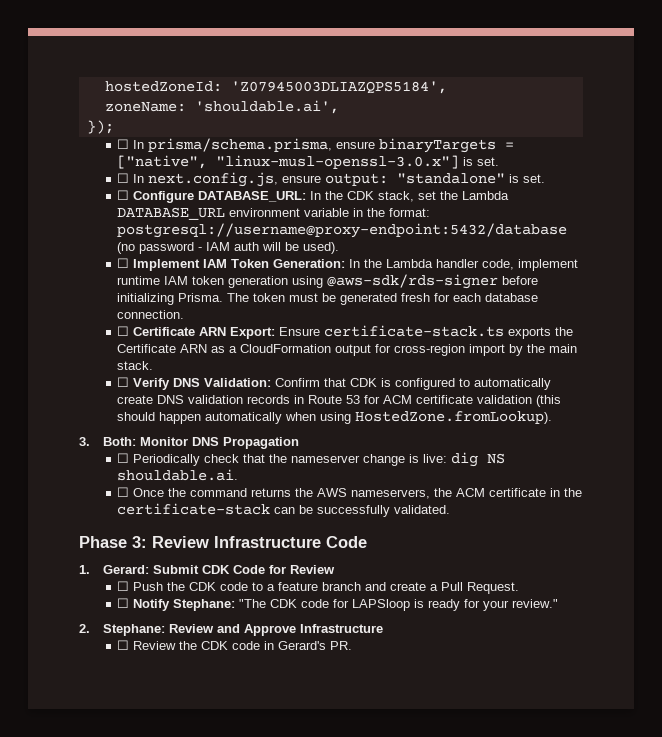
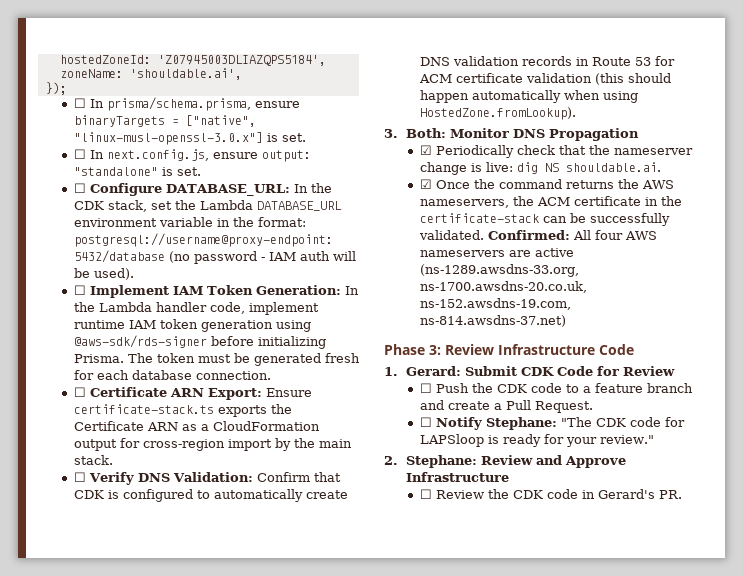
- ☐ Periodically check that the nameserver change is live: dig NS shouldable.ai.
+ ☑ Periodically check that the nameserver change is live: dig NS shouldable.ai.
- ☐ Once the command returns the AWS nameservers, the ACM certificate in the certificate-stack can be successfully validated.
+ ☑ Once the command returns the AWS nameservers, the ACM certificate in the certificate-stack can be successfully validated. Confirmed: All four AWS nameservers are active (ns-1289.awsdns-33.org, ns-1700.awsdns-20.co.uk, ns-152.awsdns-19.com, ns-814.awsdns-37.net)

